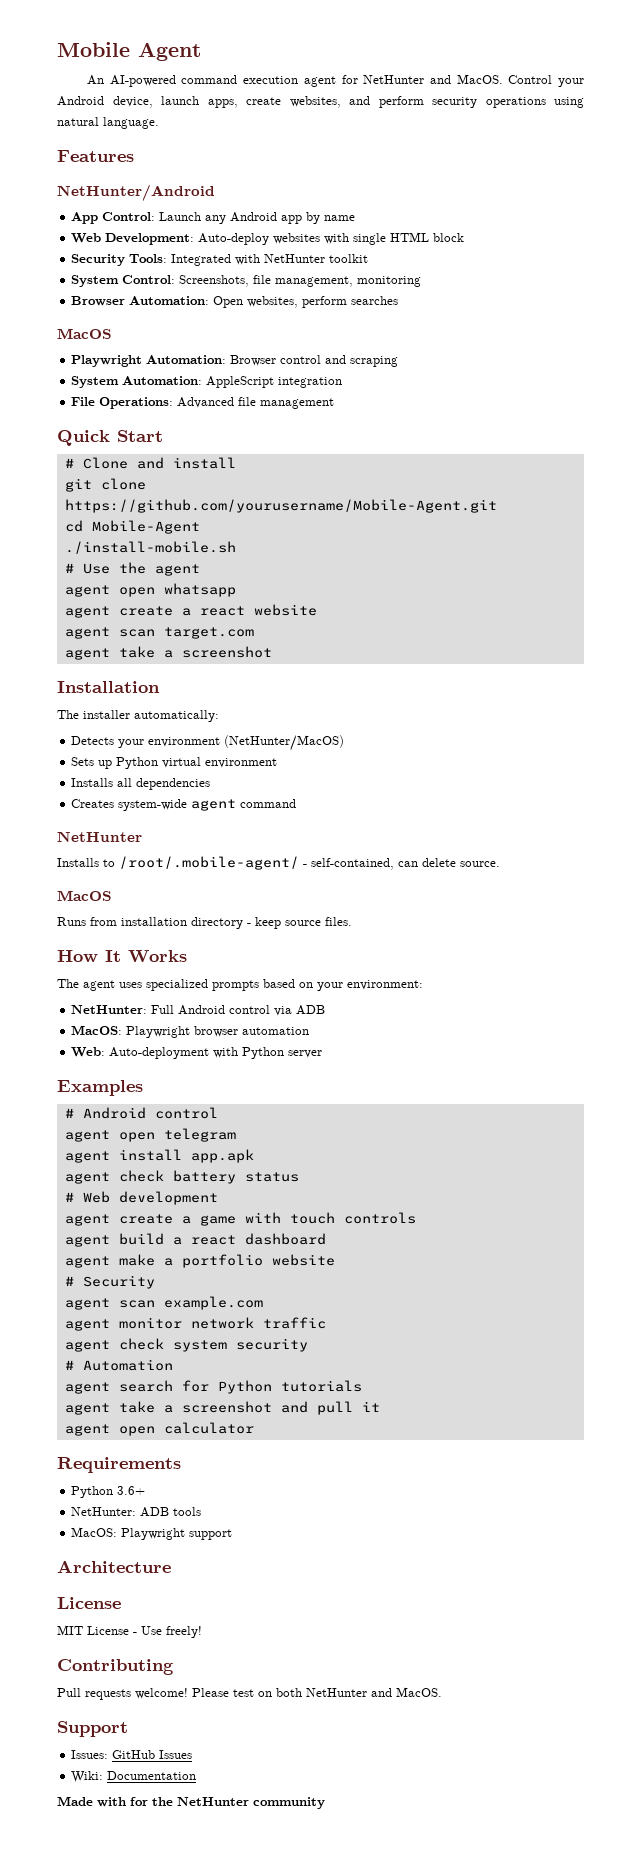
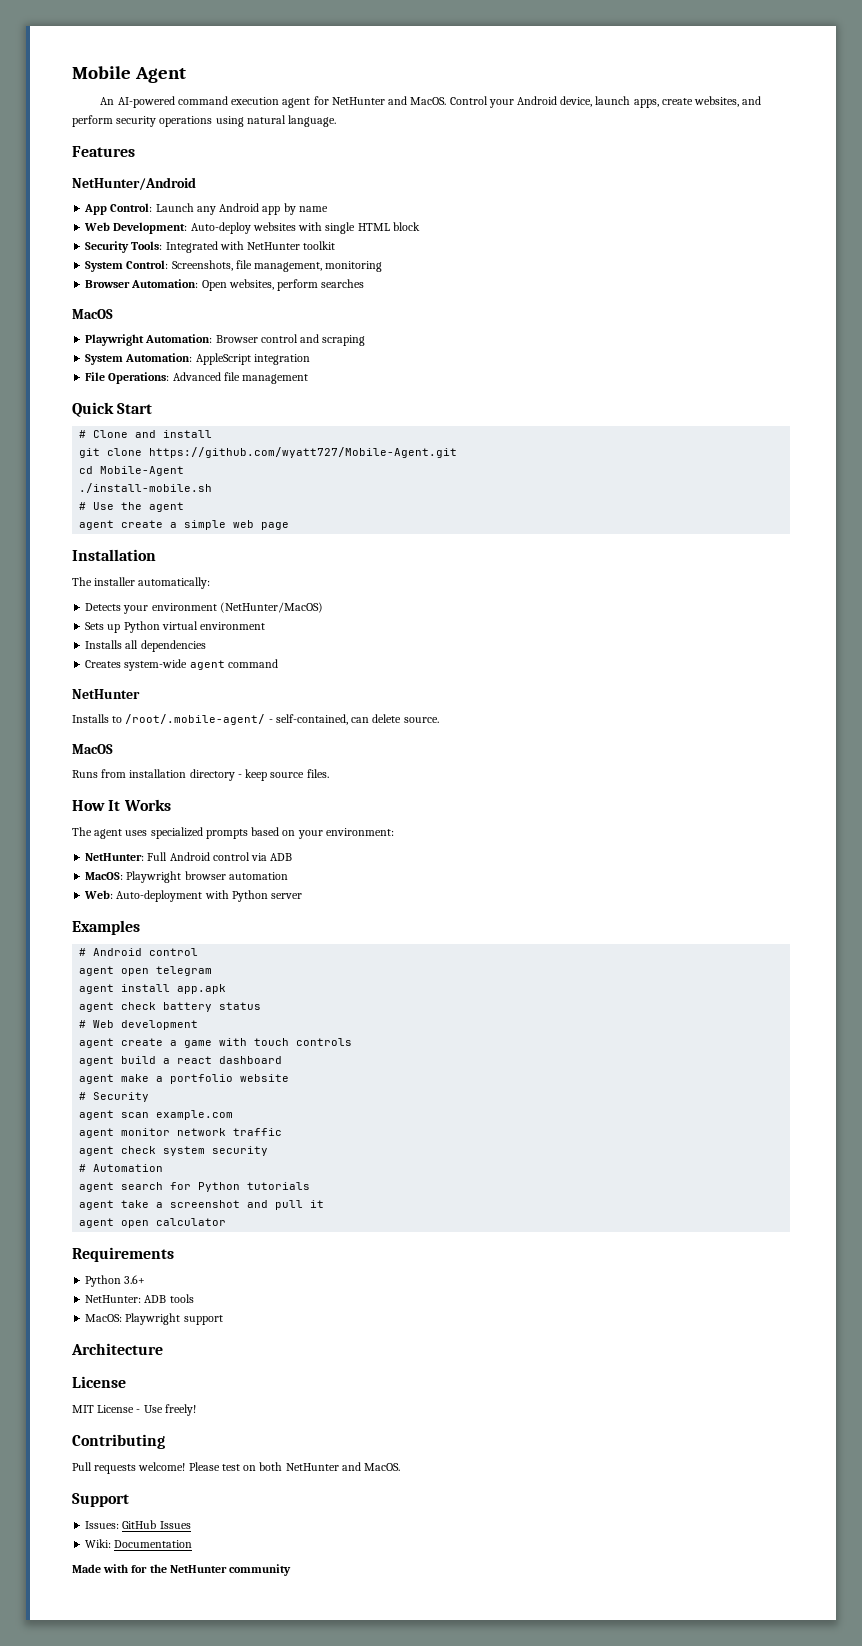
- git clone https://github.com/yourusername/Mobile-Agent.git
+ git clone https://github.com/wyatt727/Mobile-Agent.git
- agent open whatsapp
- agent create a react website
- agent scan target.com
- agent take a screenshot
+ agent create a simple web page

